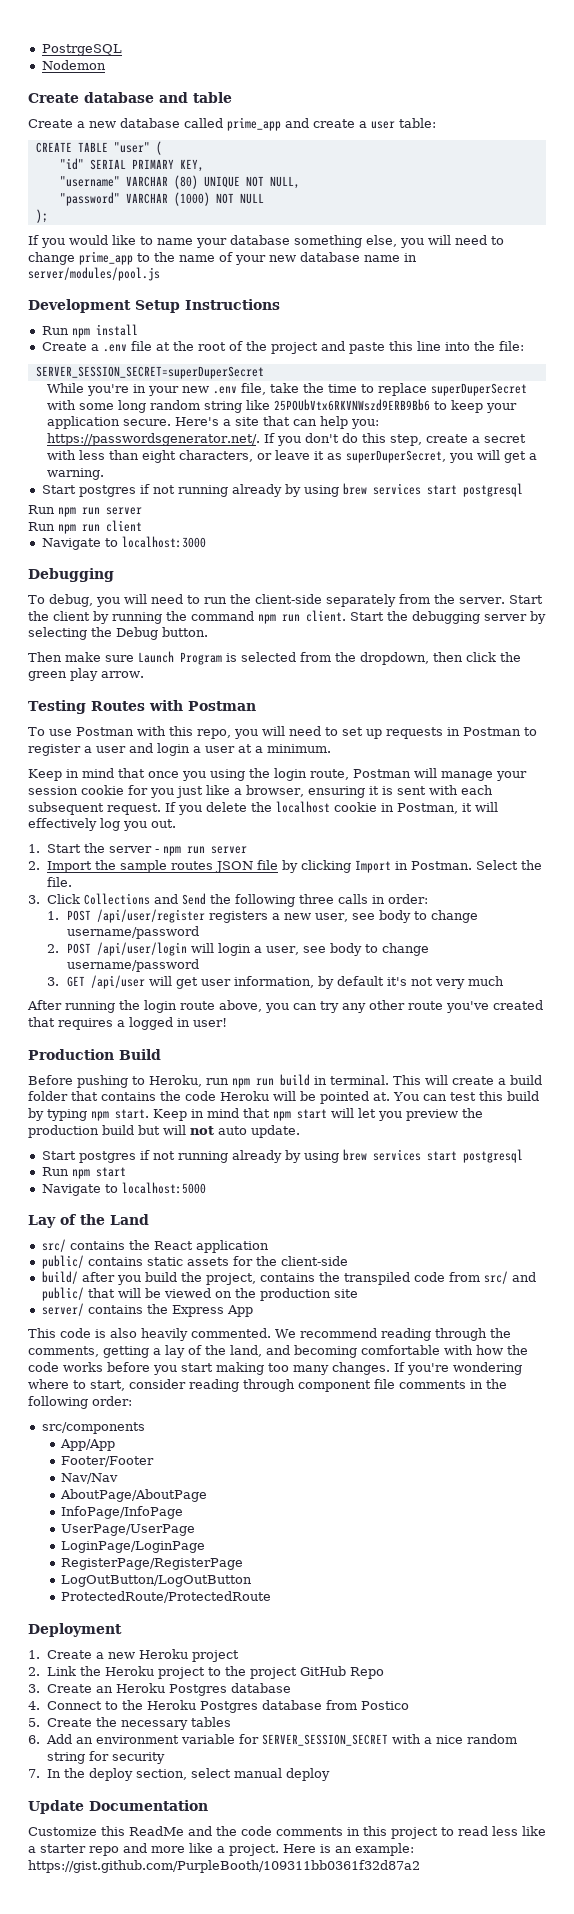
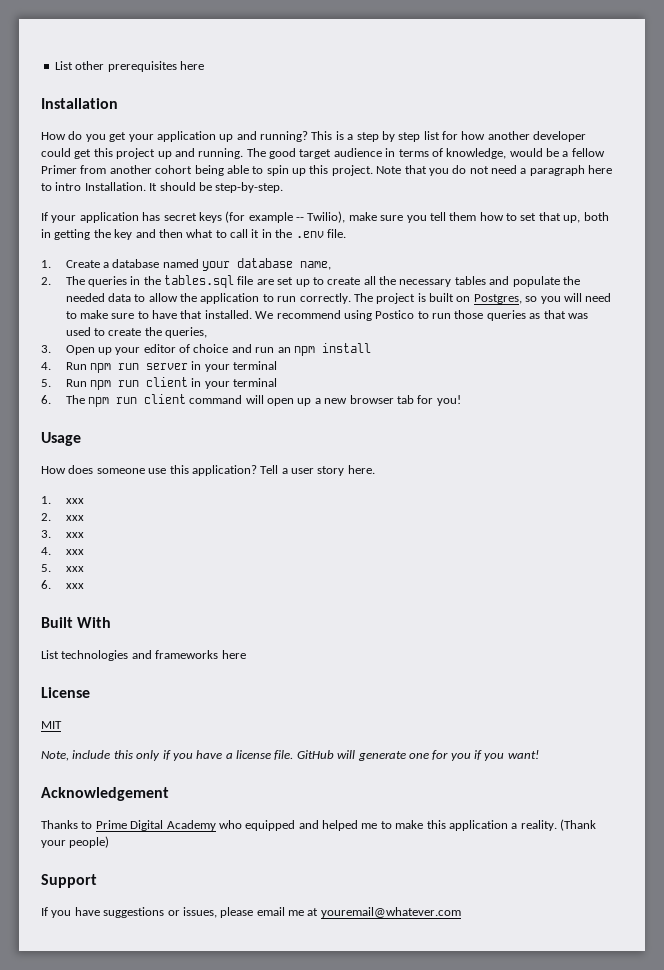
- PostrgeSQL
- Nodemon
- Create database and table
- Create a new database called prime_app and create a user table:
- CREATE TABLE "user" (
- "id" SERIAL PRIMARY KEY,
- "username" VARCHAR (80) UNIQUE NOT NULL,
- "password" VARCHAR (1000) NOT NULL
- );
- If you would like to name your database something else, you will need to change prime_app to the name of your new database name in server/modules/pool.js
- Development Setup Instructions
- Run npm install
- Create a .env file at the root of the project and paste this line into the file:
- SERVER_SESSION_SECRET=superDuperSecret
- While you're in your new .env file, take the time to replace superDuperSecret with some long random string like 25POUbVtx6RKVNWszd9ERB9Bb6 to keep your application secure. Here's a site that can help you: https://passwordsgenerator.net/. If you don't do this step, create a secret with less than eight characters, or leave it as superDuperSecret, you will get a warning.
- Start postgres if not running already by using brew services start postgresql
- Run npm run server
- Run npm run client
- Navigate to localhost:3000
- Debugging
- To debug, you will need to run the client-side separately from the server. Start the client by running the command npm run client. Start the debugging server by selecting the Debug button.
- Then make sure Launch Program is selected from the dropdown, then click the green play arrow.
- Testing Routes with Postman
- To use Postman with this repo, you will need to set up requests in Postman to register a user and login a user at a minimum.
- Keep in mind that once you using the login route, Postman will manage your session cookie for you just like a browser, ensuring it is sent with each subsequent request. If you delete the localhost cookie in Postman, it will effectively log you out.
- 1. Start the server - npm run server
- 2. Import the sample routes JSON file by clicking Import in Postman. Select the file.
- 3. Click Collections and Send the following three calls in order:
- 1. POST /api/user/register registers a new user, see body to change username/password
- 2. POST /api/user/login will login a user, see body to change username/password
- 3. GET /api/user will get user information, by default it's not very much
- After running the login route above, you can try any other route you've created that requires a logged in user!
- Production Build
- Before pushing to Heroku, run npm run build in terminal. This will create a build folder that contains the code Heroku will be pointed at. You can test this build by typing npm start. Keep in mind that npm start will let you preview the production build but will not auto update.
- Start postgres if not running already by using brew services start postgresql
- Run npm start
- Navigate to localhost:5000
- Lay of the Land
- src/ contains the React application
- public/ contains static assets for the client-side
- build/ after you build the project, contains the transpiled code from src/ and public/ that will be viewed on the production site
- server/ contains the Express App
- This code is also heavily commented. We recommend reading through the comments, getting a lay of the land, and becoming comfortable with how the code works before you start making too many changes. If you're wondering where to start, consider reading through component file comments in the following order:
- src/components
- App/App
- Footer/Footer
- Nav/Nav
- AboutPage/AboutPage
- InfoPage/InfoPage
- UserPage/UserPage
- LoginPage/LoginPage
- RegisterPage/RegisterPage
- LogOutButton/LogOutButton
- ProtectedRoute/ProtectedRoute
- Deployment
- 1. Create a new Heroku project
- 2. Link the Heroku project to the project GitHub Repo
- 3. Create an Heroku Postgres database
- 4. Connect to the Heroku Postgres database from Postico
- 5. Create the necessary tables
- 6. Add an environment variable for SERVER_SESSION_SECRET with a nice random string for security
- 7. In the deploy section, select manual deploy
- Update Documentation
- Customize this ReadMe and the code comments in this project to read less like a starter repo and more like a project. Here is an example: https://gist.github.com/PurpleBooth/109311bb0361f32d87a2
+ List other prerequisites here
+ Installation
+ How do you get your application up and running? This is a step by step list for how another developer could get this project up and running. The good target audience in terms of knowledge, would be a fellow Primer from another cohort being able to spin up this project. Note that you do not need a paragraph here to intro Installation. It should be step-by-step.
+ If your application has secret keys (for example -- Twilio), make sure you tell them how to set that up, both in getting the key and then what to call it in the .env file.
+ 1. Create a database named your database name,
+ 2. The queries in the tables.sql file are set up to create all the necessary tables and populate the needed data to allow the application to run correctly. The project is built on Postgres, so you will need to make sure to have that installed. We recommend using Postico to run those queries as that was used to create the queries,
+ 3. Open up your editor of choice and run an npm install
+ 4. Run npm run server in your terminal
+ 5. Run npm run client in your terminal
+ 6. The npm run client command will open up a new browser tab for you!
+ Usage
+ How does someone use this application? Tell a user story here.
+ 1. xxx
+ 2. xxx
+ 3. xxx
+ 4. xxx
+ 5. xxx
+ 6. xxx
+ Built With
+ List technologies and frameworks here
+ License
+ MIT
+ Note, include this only if you have a license file. GitHub will generate one for you if you want!
+ Acknowledgement
+ Thanks to Prime Digital Academy who equipped and helped me to make this application a reality. (Thank your people)
+ Support
+ If you have suggestions or issues, please email me at youremail@whatever.com

